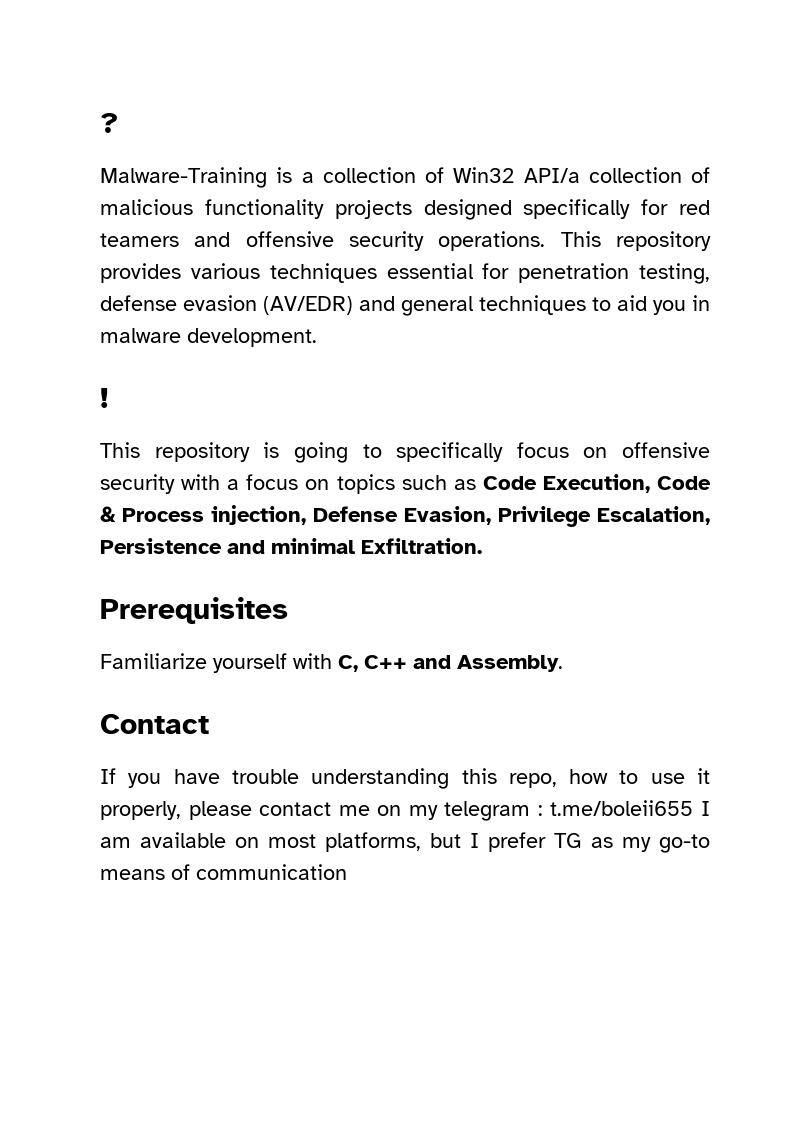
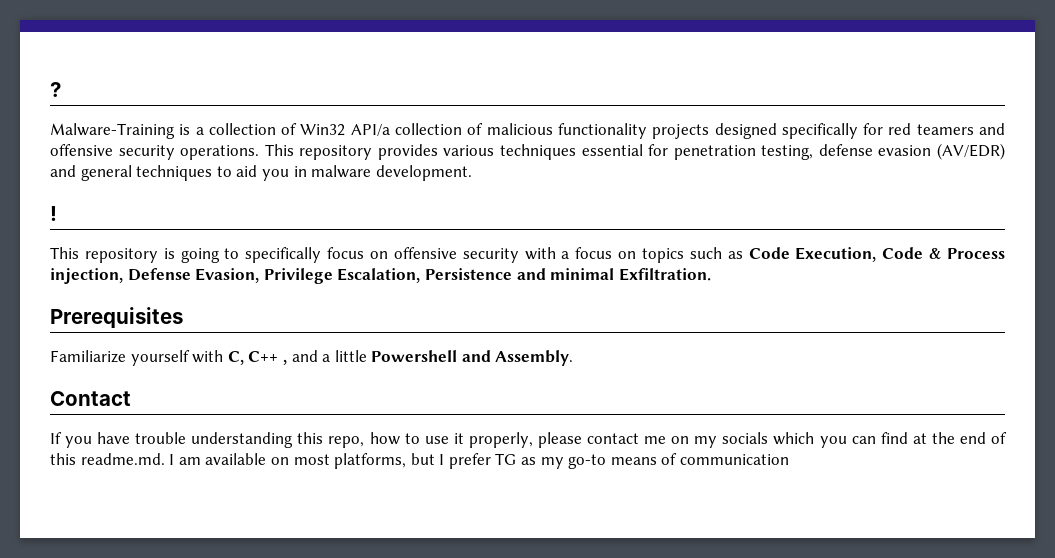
- Familiarize yourself with C, C++ and Assembly.
+ Familiarize yourself with C, C++ , and a little Powershell and Assembly.
- If you have trouble understanding this repo, how to use it properly, please contact me on my telegram : t.me/boleii655 I am available on most platforms, but I prefer TG as my go-to means of communication
+ If you have trouble understanding this repo, how to use it properly, please contact me on my socials which you can find at the end of this readme.md. I am available on most platforms, but I prefer TG as my go-to means of communication

